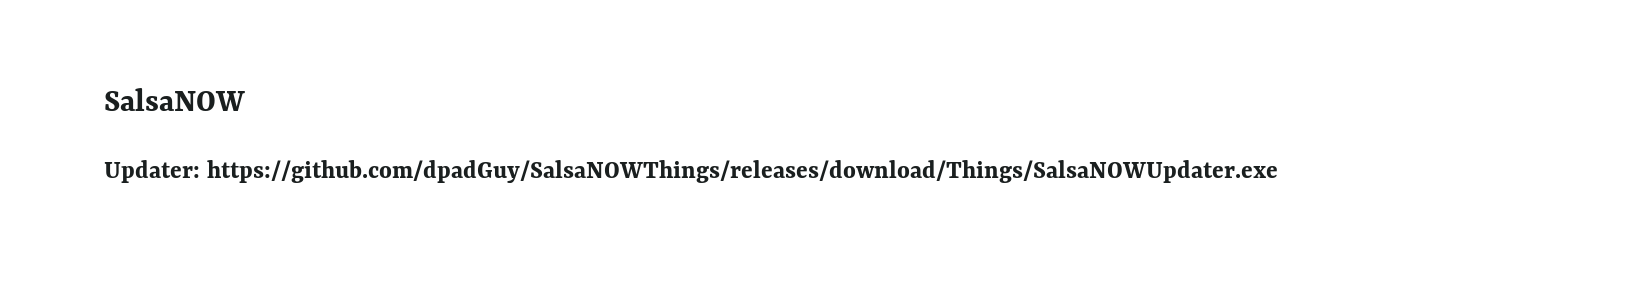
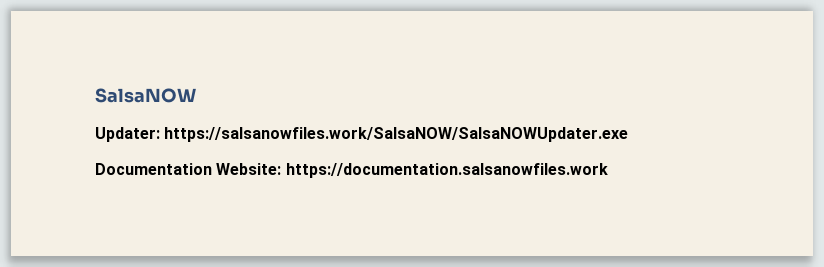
- Updater: https://github.com/dpadGuy/SalsaNOWThings/releases/download/Things/SalsaNOWUpdater.exe
+ Updater: https://salsanowfiles.work/SalsaNOW/SalsaNOWUpdater.exe
+ Documentation Website: https://documentation.salsanowfiles.work

